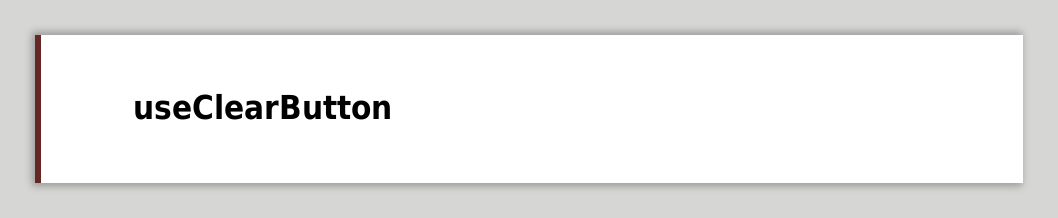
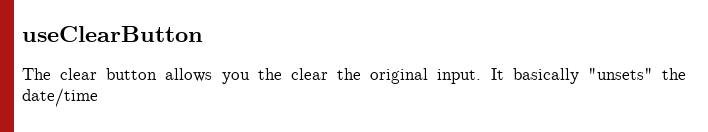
+ The clear button allows you the clear the original input. It basically "unsets" the date/time

